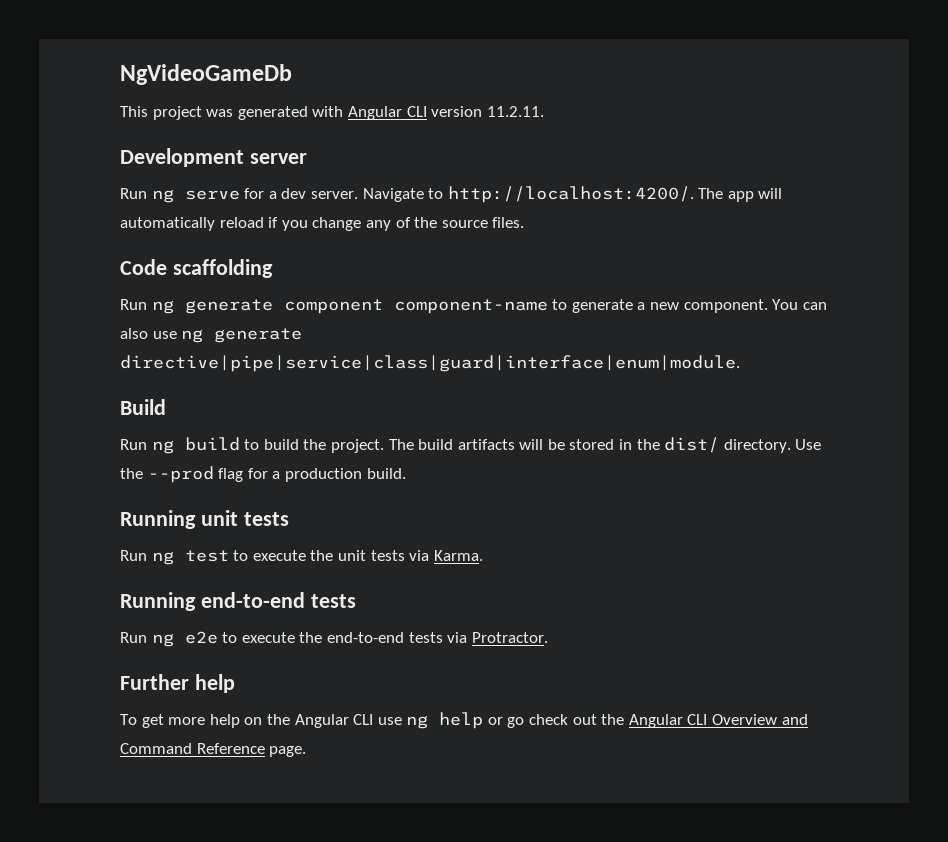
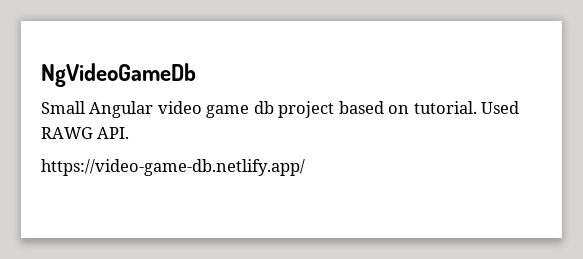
- This project was generated with Angular CLI version 11.2.11.
- Development server
- Run ng serve for a dev server. Navigate to http://localhost:4200/. The app will automatically reload if you change any of the source files.
- Code scaffolding
- Run ng generate component component-name to generate a new component. You can also use ng generate directive|pipe|service|class|guard|interface|enum|module.
- Build
- Run ng build to build the project. The build artifacts will be stored in the dist/ directory. Use the --prod flag for a production build.
- Running unit tests
- Run ng test to execute the unit tests via Karma.
- Running end-to-end tests
- Run ng e2e to execute the end-to-end tests via Protractor.
- Further help
- To get more help on the Angular CLI use ng help or go check out the Angular CLI Overview and Command Reference page.
+ Small Angular video game db project based on tutorial. Used RAWG API.
+ https://video-game-db.netlify.app/

